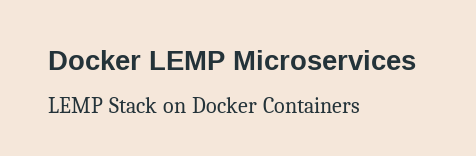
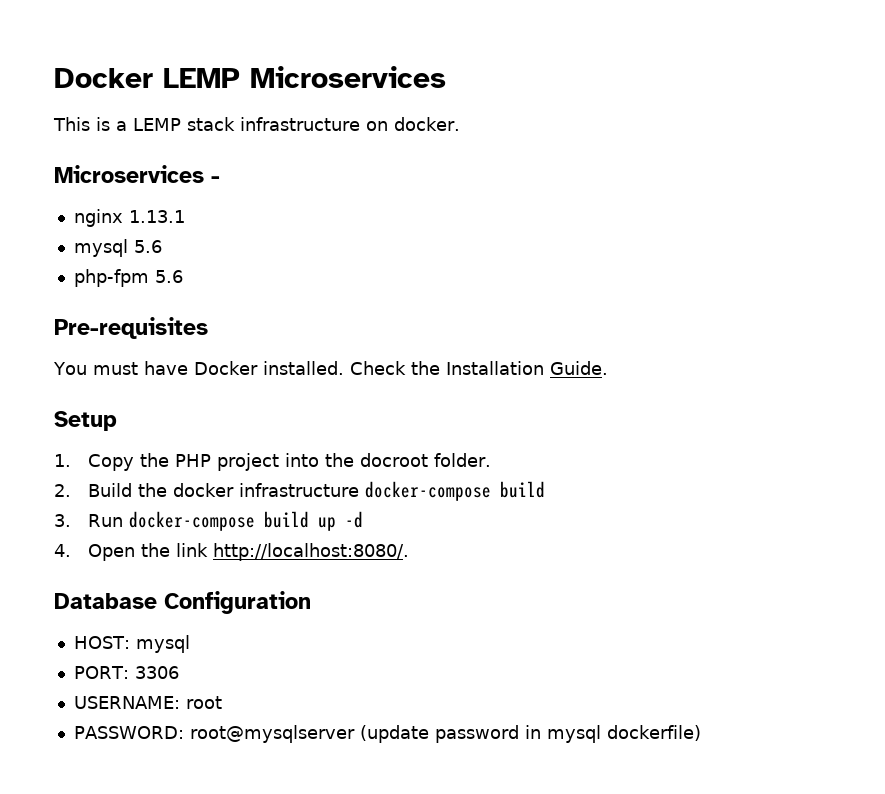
- LEMP Stack on Docker Containers
+ This is a LEMP stack infrastructure on docker.
+ Microservices -
+ nginx 1.13.1
+ mysql 5.6
+ php-fpm 5.6
+ Pre-requisites
+ You must have Docker installed. Check the Installation Guide.
+ Setup
+ 1. Copy the PHP project into the docroot folder.
+ 2. Build the docker infrastructure docker-compose build
+ 3. Run docker-compose build up -d
+ 4. Open the link http://localhost:8080/.
+ Database Configuration
+ HOST: mysql
+ PORT: 3306
+ USERNAME: root
+ PASSWORD: root@mysqlserver (update password in mysql dockerfile)

